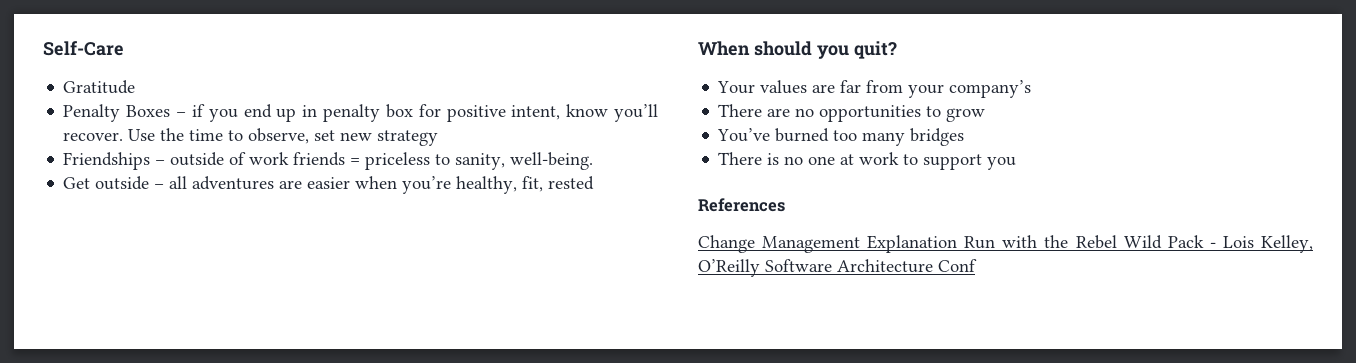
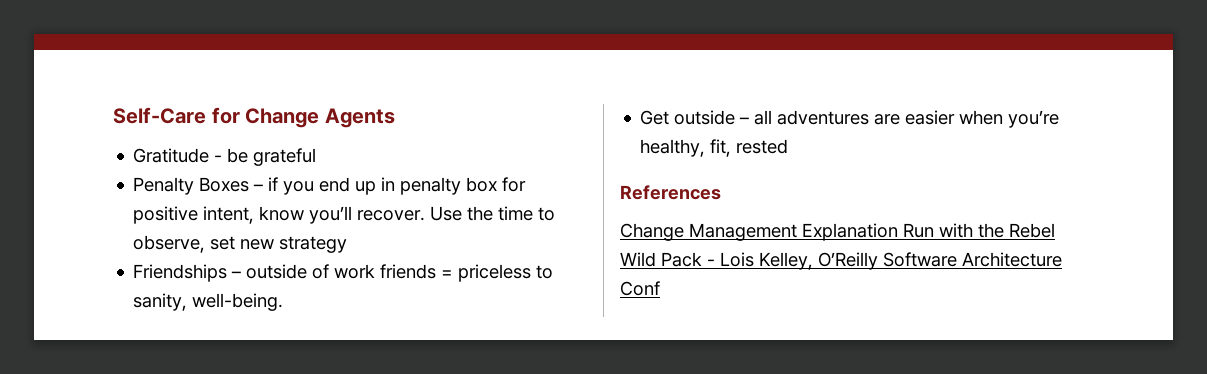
- Self-Care
- Gratitude
+ Self-Care for Change Agents
+ Gratitude - be grateful
- When should you quit?
- Your values are far from your company’s
- There are no opportunities to grow
- You’ve burned too many bridges
- There is no one at work to support you

